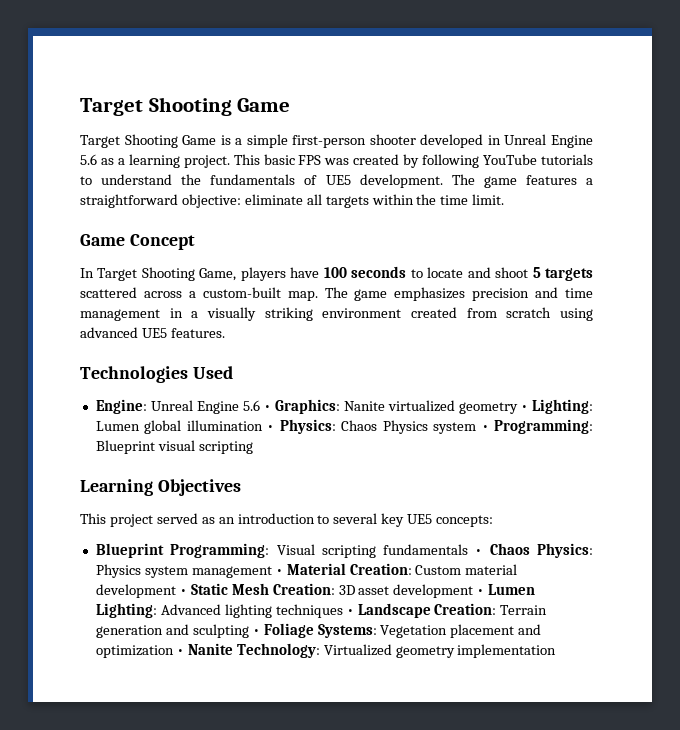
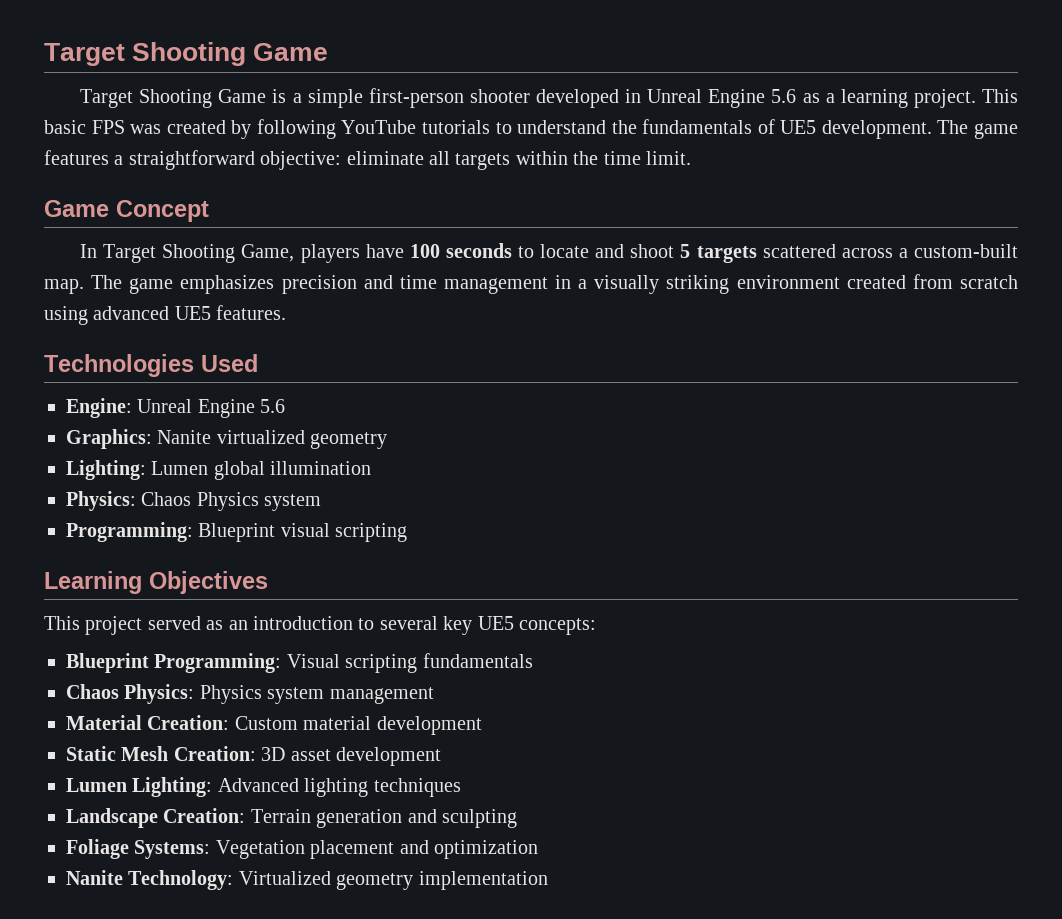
- Engine: Unreal Engine 5.6 • Graphics: Nanite virtualized geometry • Lighting: Lumen global illumination • Physics: Chaos Physics system • Programming: Blueprint visual scripting
+ Engine: Unreal Engine 5.6
+ Graphics: Nanite virtualized geometry
+ Lighting: Lumen global illumination
+ Physics: Chaos Physics system
+ Programming: Blueprint visual scripting
- Blueprint Programming: Visual scripting fundamentals • Chaos Physics: Physics system management • Material Creation: Custom material development • Static Mesh Creation: 3D asset development • Lumen Lighting: Advanced lighting techniques • Landscape Creation: Terrain generation and sculpting • Foliage Systems: Vegetation placement and optimization • Nanite Technology: Virtualized geometry implementation
+ Blueprint Programming: Visual scripting fundamentals
+ Chaos Physics: Physics system management
+ Material Creation: Custom material development
+ Static Mesh Creation: 3D asset development
+ Lumen Lighting: Advanced lighting techniques
+ Landscape Creation: Terrain generation and sculpting
+ Foliage Systems: Vegetation placement and optimization
+ Nanite Technology: Virtualized geometry implementation

